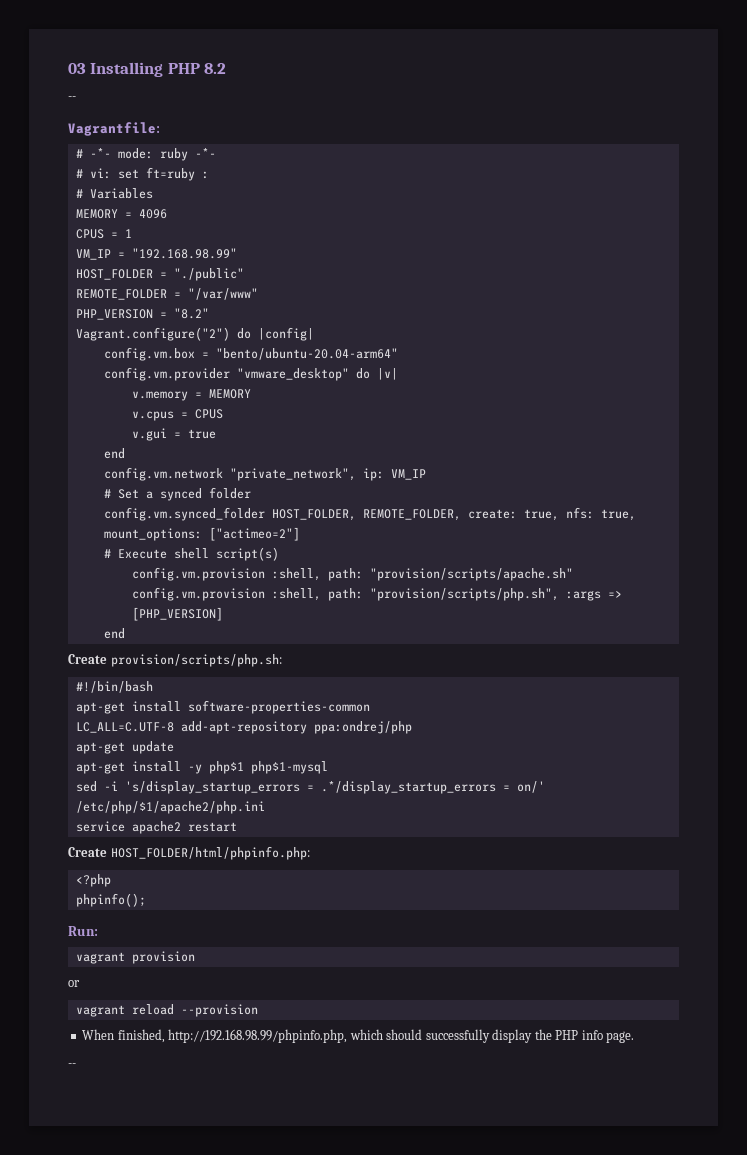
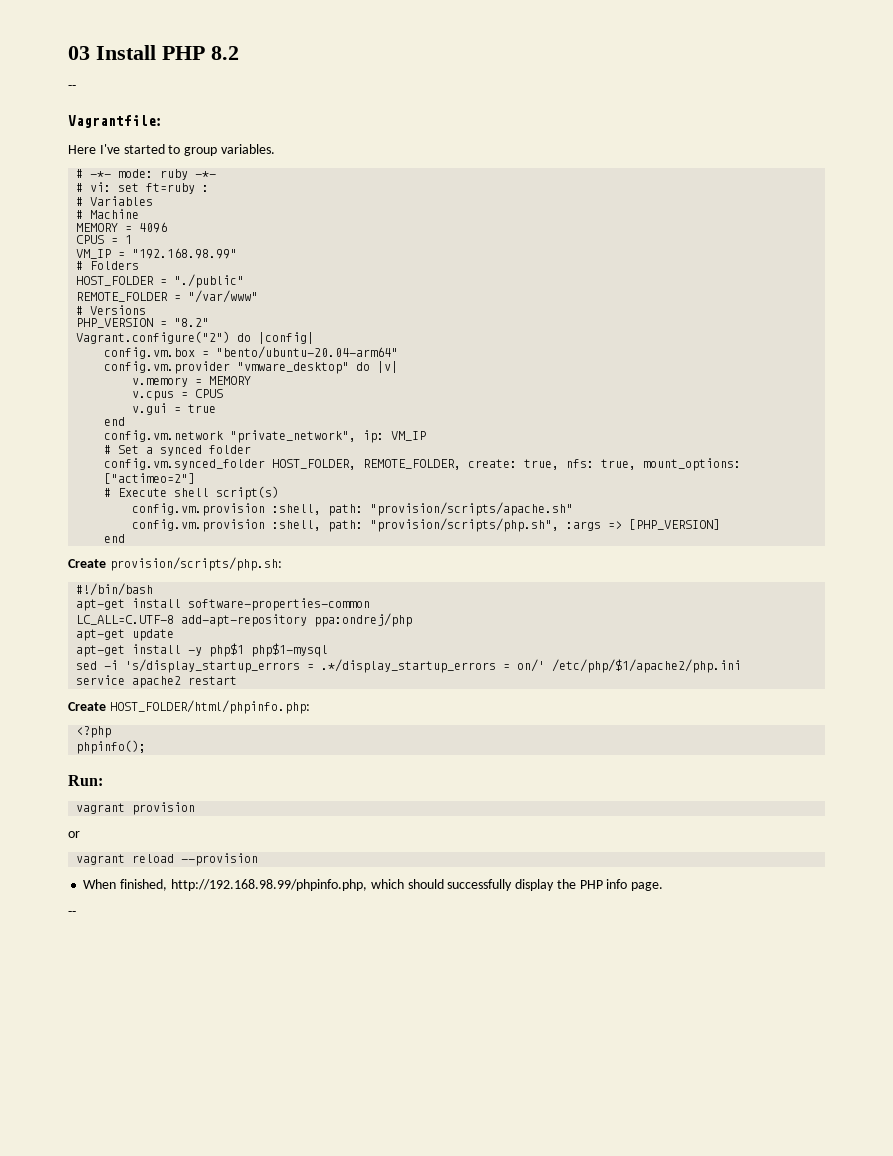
- 03 Installing PHP 8.2
+ 03 Install PHP 8.2
+ Here I've started to group variables.
+ # Machine
+ # Folders
+ # Versions

